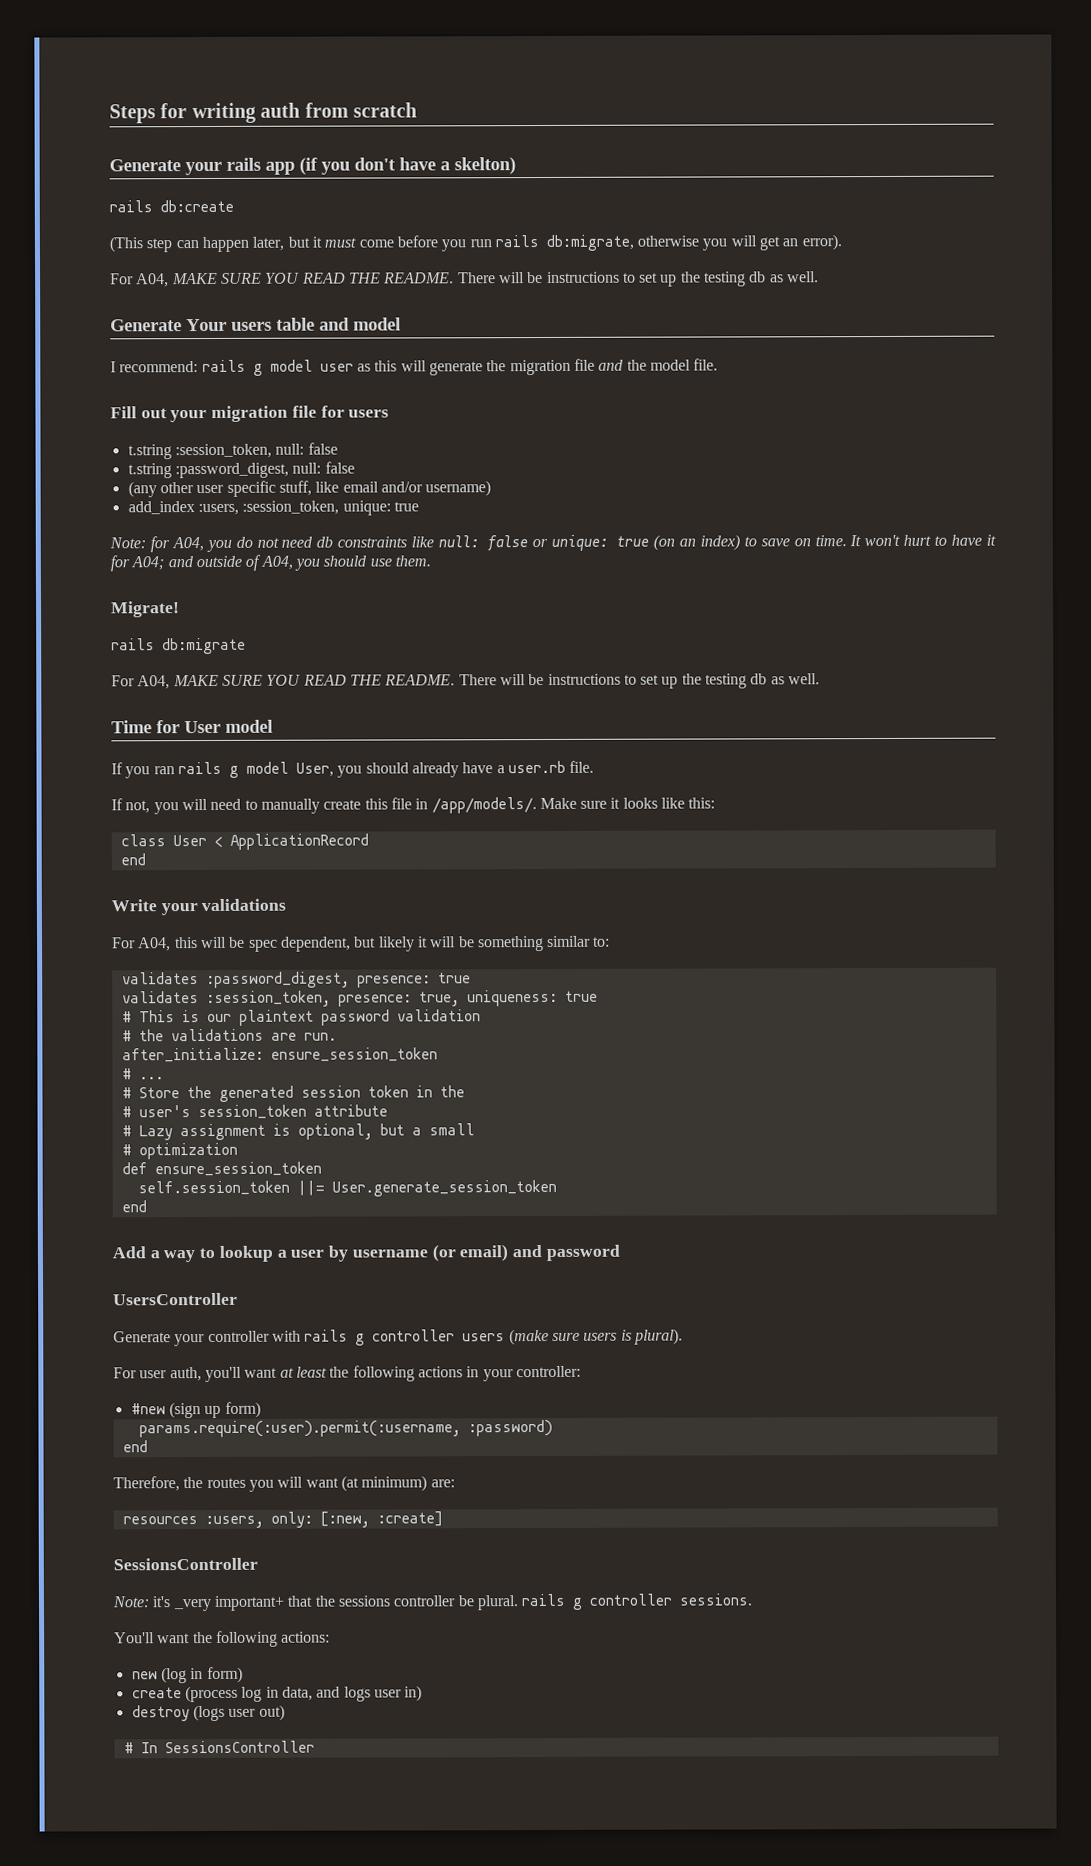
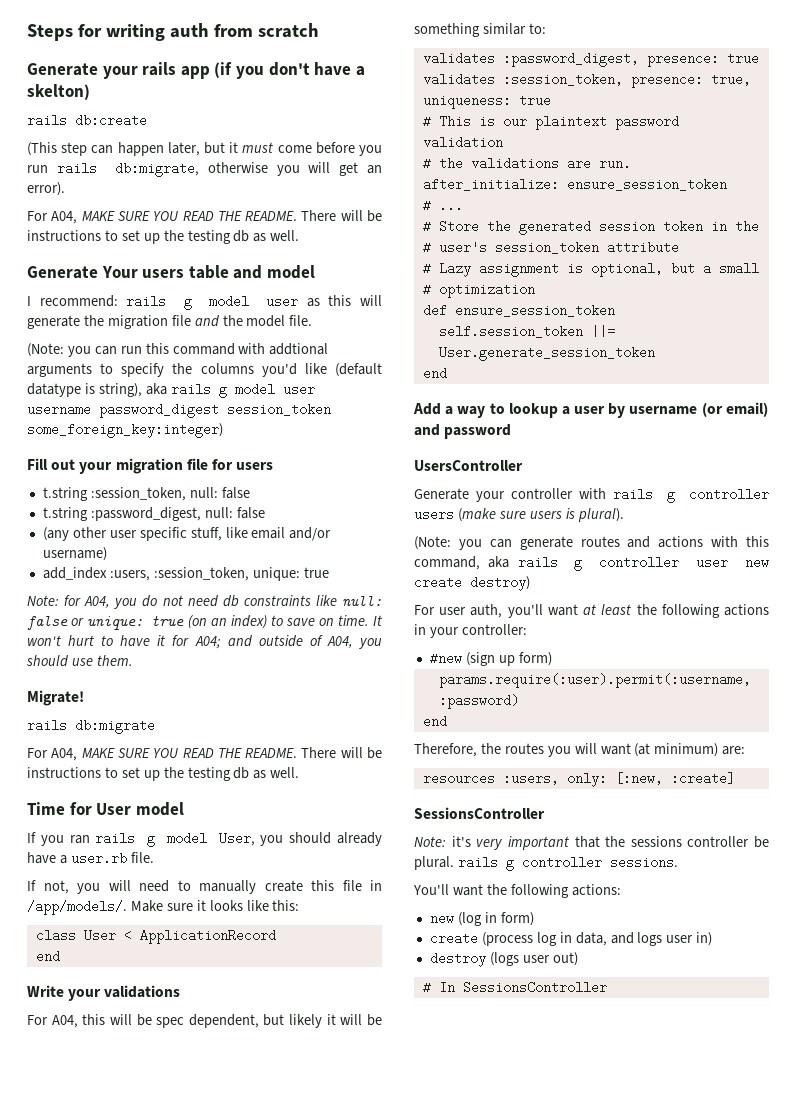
+ (Note: you can run this command with addtional arguments to specify the columns you'd like (default datatype is string), aka rails g model user username password_digest session_token some_foreign_key:integer)
+ (Note: you can generate routes and actions with this command, aka rails g controller user new create destroy)
- Note: it's _very important+ that the sessions controller be plural. rails g controller sessions.
+ Note: it's very important that the sessions controller be plural. rails g controller sessions.

